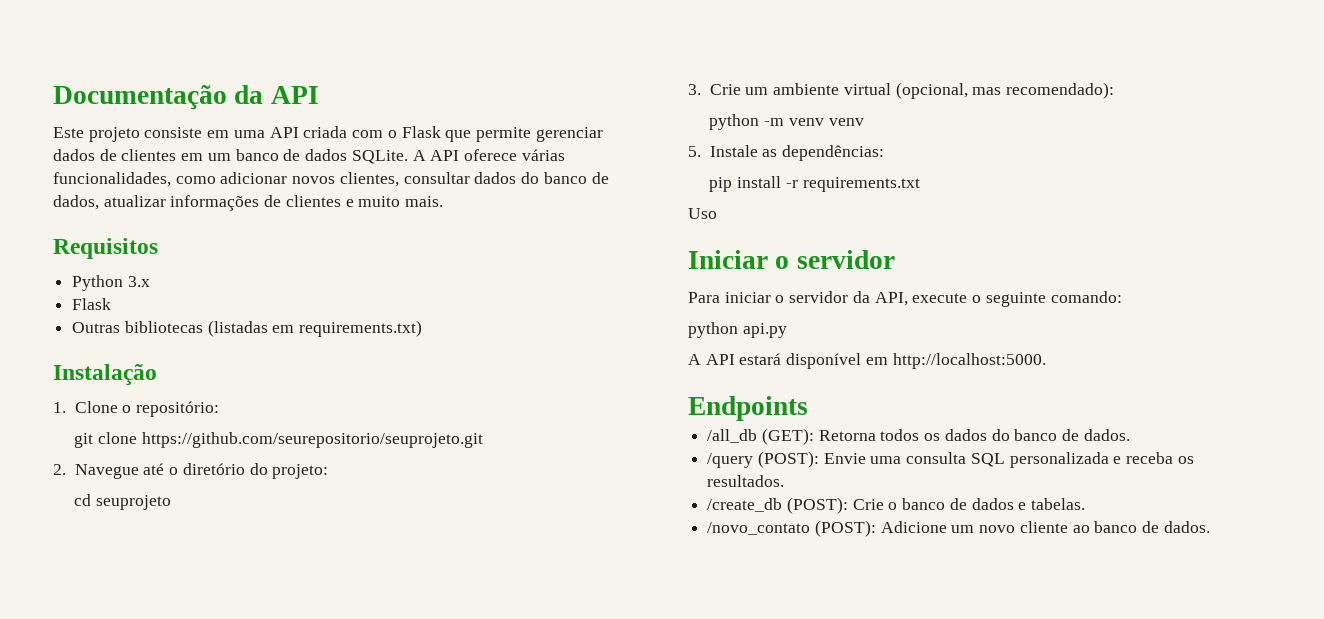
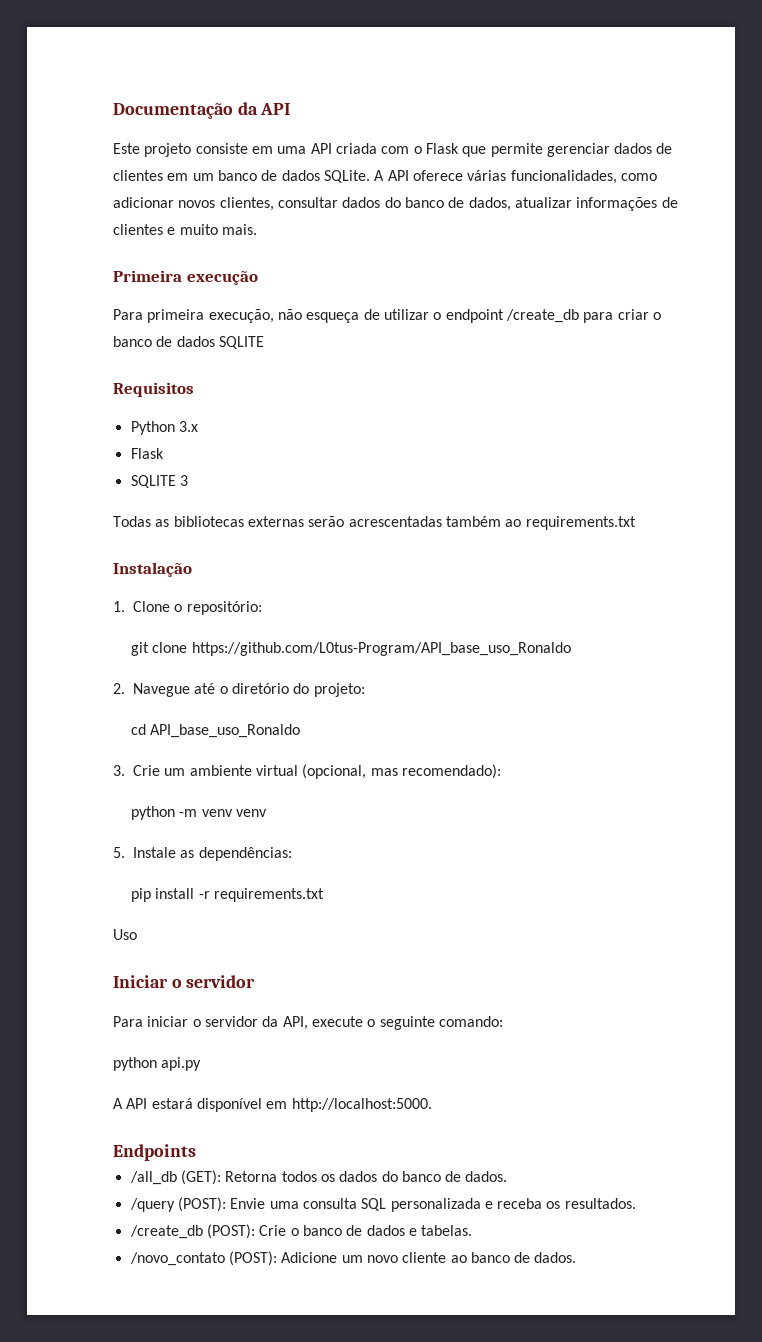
+ Primeira execução
+ Para primeira execução, não esqueça de utilizar o endpoint /create_db para criar o banco de dados SQLITE
  Requisitos
  Python 3.x
  Flask
- Outras bibliotecas (listadas em requirements.txt)
+ SQLITE 3
+ Todas as bibliotecas externas serão acrescentadas também ao requirements.txt
- git clone https://github.com/seurepositorio/seuprojeto.git
+ git clone https://github.com/L0tus-Program/API_base_uso_Ronaldo
- cd seuprojeto
+ cd API_base_uso_Ronaldo

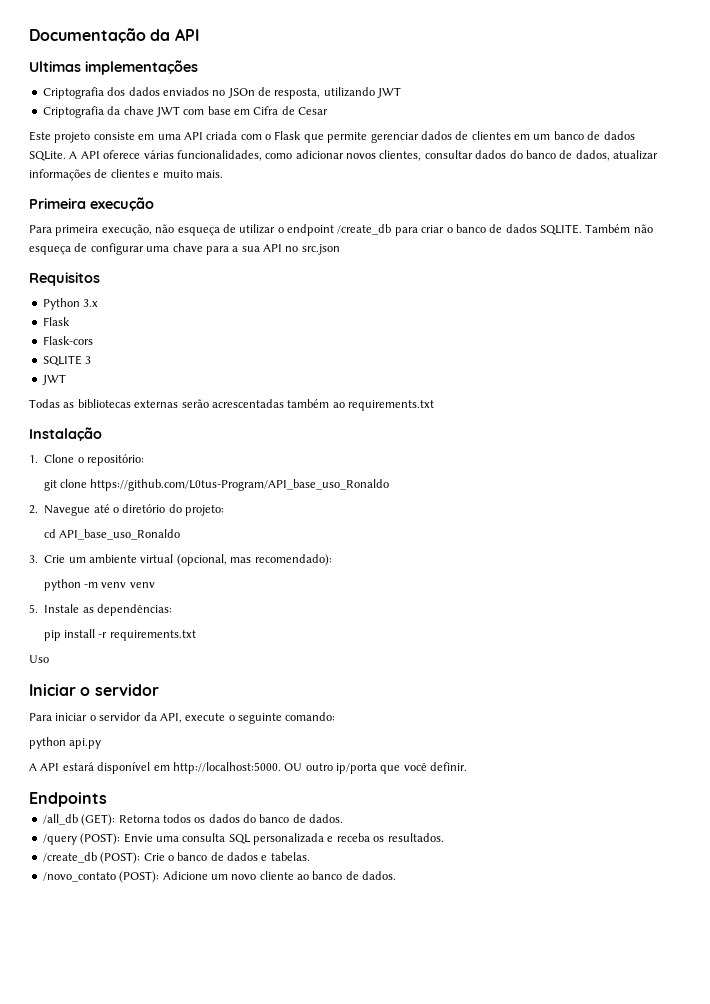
+ Ultimas implementações
+ Criptografia dos dados enviados no JSOn de resposta, utilizando JWT
+ Criptografia da chave JWT com base em Cifra de Cesar
- Para primeira execução, não esqueça de utilizar o endpoint /create_db para criar o banco de dados SQLITE
+ Para primeira execução, não esqueça de utilizar o endpoint /create_db para criar o banco de dados SQLITE. Também não esqueça de configurar uma chave para a sua API no src.json
+ Flask-cors
  SQLITE 3
+ JWT
+ OU outro ip/porta que você definir.

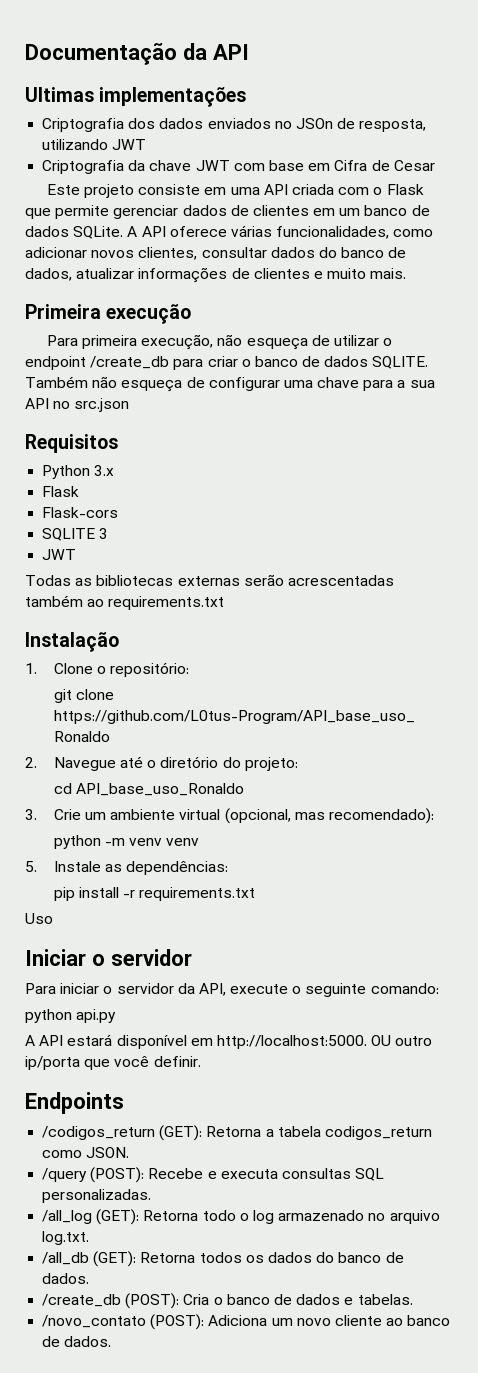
+ /codigos_return (GET): Retorna a tabela codigos_return como JSON.
+ /query (POST): Recebe e executa consultas SQL personalizadas.
+ /all_log (GET): Retorna todo o log armazenado no arquivo log.txt.
- /query (POST): Envie uma consulta SQL personalizada e receba os resultados.
- /create_db (POST): Crie o banco de dados e tabelas.
+ /create_db (POST): Cria o banco de dados e tabelas.
- /novo_contato (POST): Adicione um novo cliente ao banco de dados.
+ /novo_contato (POST): Adiciona um novo cliente ao banco de dados.

